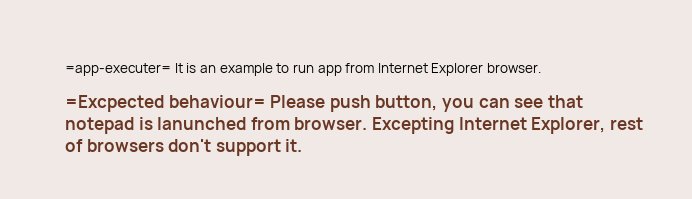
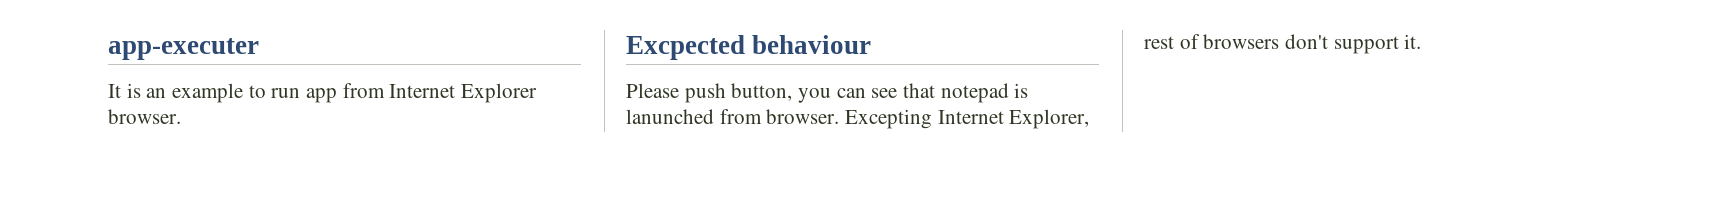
- =app-executer= It is an example to run app from Internet Explorer browser.
+ app-executer
+ It is an example to run app from Internet Explorer browser.
- =Excpected behaviour= Please push button, you can see that notepad is lanunched from browser.
+ Excpected behaviour
+ Please push button, you can see that notepad is lanunched from browser.

